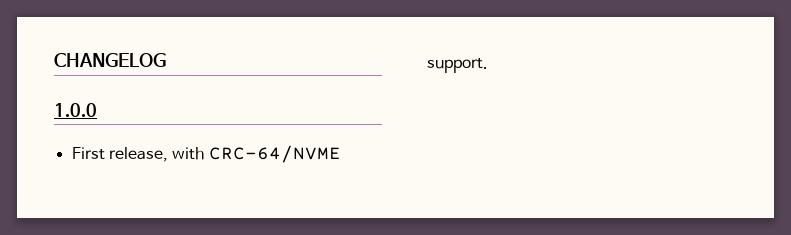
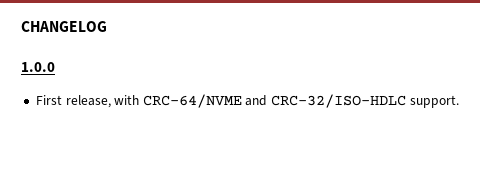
- First release, with CRC-64/NVME support.
+ First release, with CRC-64/NVME and CRC-32/ISO-HDLC support.

